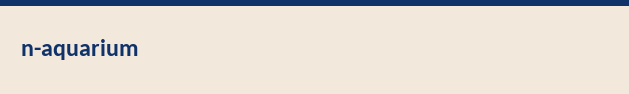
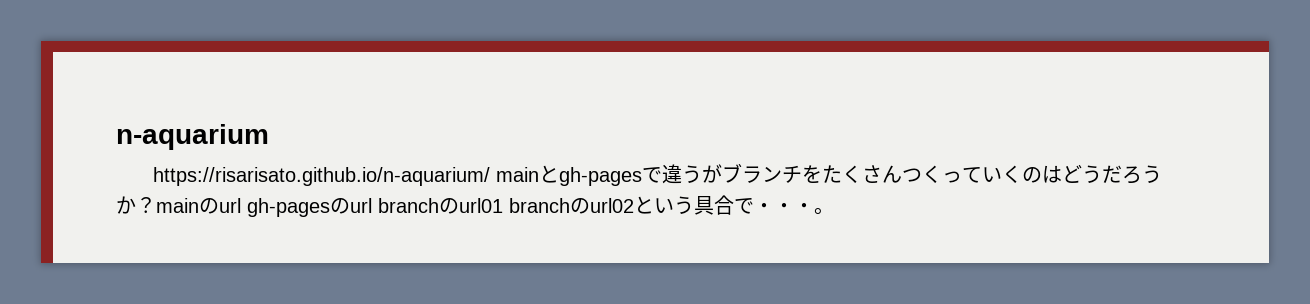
+ https://risarisato.github.io/n-aquarium/ mainとgh-pagesで違うがブランチをたくさんつくっていくのはどうだろうか？mainのurl gh-pagesのurl branchのurl01 branchのurl02という具合で・・・。

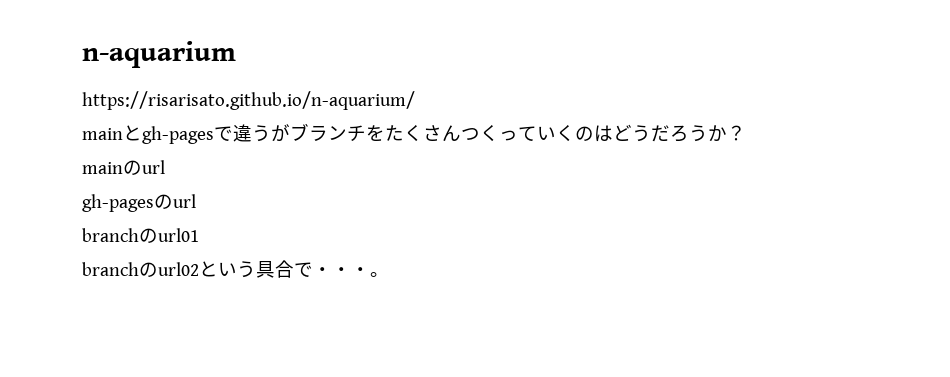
- https://risarisato.github.io/n-aquarium/ mainとgh-pagesで違うがブランチをたくさんつくっていくのはどうだろうか？mainのurl gh-pagesのurl branchのurl01 branchのurl02という具合で・・・。
+ https://risarisato.github.io/n-aquarium/
+ mainとgh-pagesで違うがブランチをたくさんつくっていくのはどうだろうか？
+ mainのurl
+ gh-pagesのurl
+ branchのurl01
+ branchのurl02という具合で・・・。

